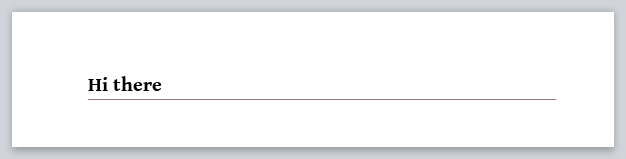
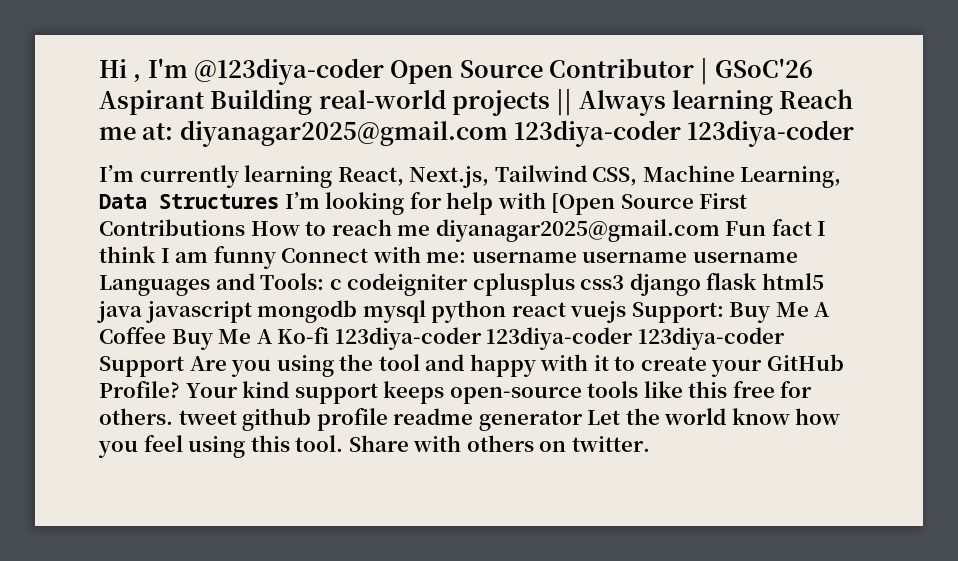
- Hi there
+ Hi , I'm @123diya-coder Open Source Contributor | GSoC'26 Aspirant Building real-world projects || Always learning Reach me at: diyanagar2025@gmail.com 123diya-coder 123diya-coder
+ I’m currently learning React, Next.js, Tailwind CSS, Machine Learning, Data Structures I’m looking for help with [Open Source First Contributions How to reach me diyanagar2025@gmail.com Fun fact I think I am funny Connect with me: username username username Languages and Tools: c codeigniter cplusplus css3 django flask html5 java javascript mongodb mysql python react vuejs Support: Buy Me A Coffee Buy Me A Ko-fi 123diya-coder 123diya-coder 123diya-coder Support Are you using the tool and happy with it to create your GitHub Profile? Your kind support keeps open-source tools like this free for others. tweet github profile readme generator Let the world know how you feel using this tool. Share with others on twitter.

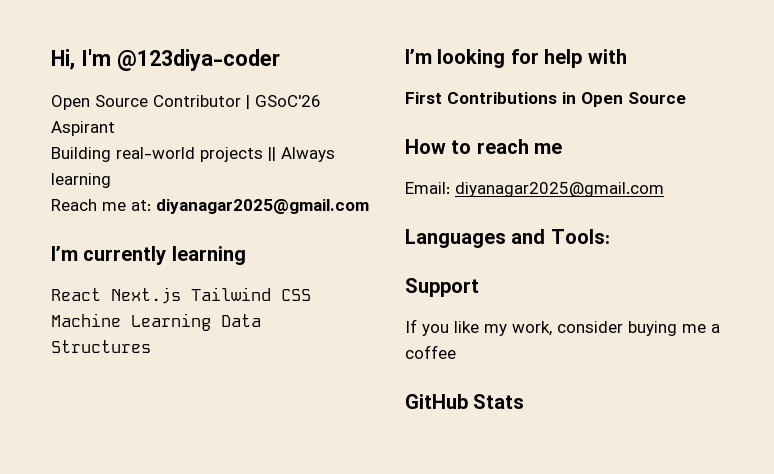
- Hi , I'm @123diya-coder Open Source Contributor | GSoC'26 Aspirant Building real-world projects || Always learning Reach me at: diyanagar2025@gmail.com 123diya-coder 123diya-coder
+ Hi, I'm @123diya-coder
+ Open Source Contributor | GSoC'26 Aspirant
+ Building real-world projects || Always learning
+ Reach me at: diyanagar2025@gmail.com
- I’m currently learning React, Next.js, Tailwind CSS, Machine Learning, Data Structures I’m looking for help with [Open Source First Contributions How to reach me diyanagar2025@gmail.com Fun fact I think I am funny Connect with me: username username username Languages and Tools: c codeigniter cplusplus css3 django flask html5 java javascript mongodb mysql python react vuejs Support: Buy Me A Coffee Buy Me A Ko-fi 123diya-coder 123diya-coder 123diya-coder Support Are you using the tool and happy with it to create your GitHub Profile? Your kind support keeps open-source tools like this free for others. tweet github profile readme generator Let the world know how you feel using this tool. Share with others on twitter.
+ I’m currently learning
+ React Next.js Tailwind CSS Machine Learning Data Structures
+ I’m looking for help with
+ First Contributions in Open Source
+ How to reach me
+ Email: diyanagar2025@gmail.com
+ Languages and Tools:
+ Support
+ If you like my work, consider buying me a coffee
+ GitHub Stats

